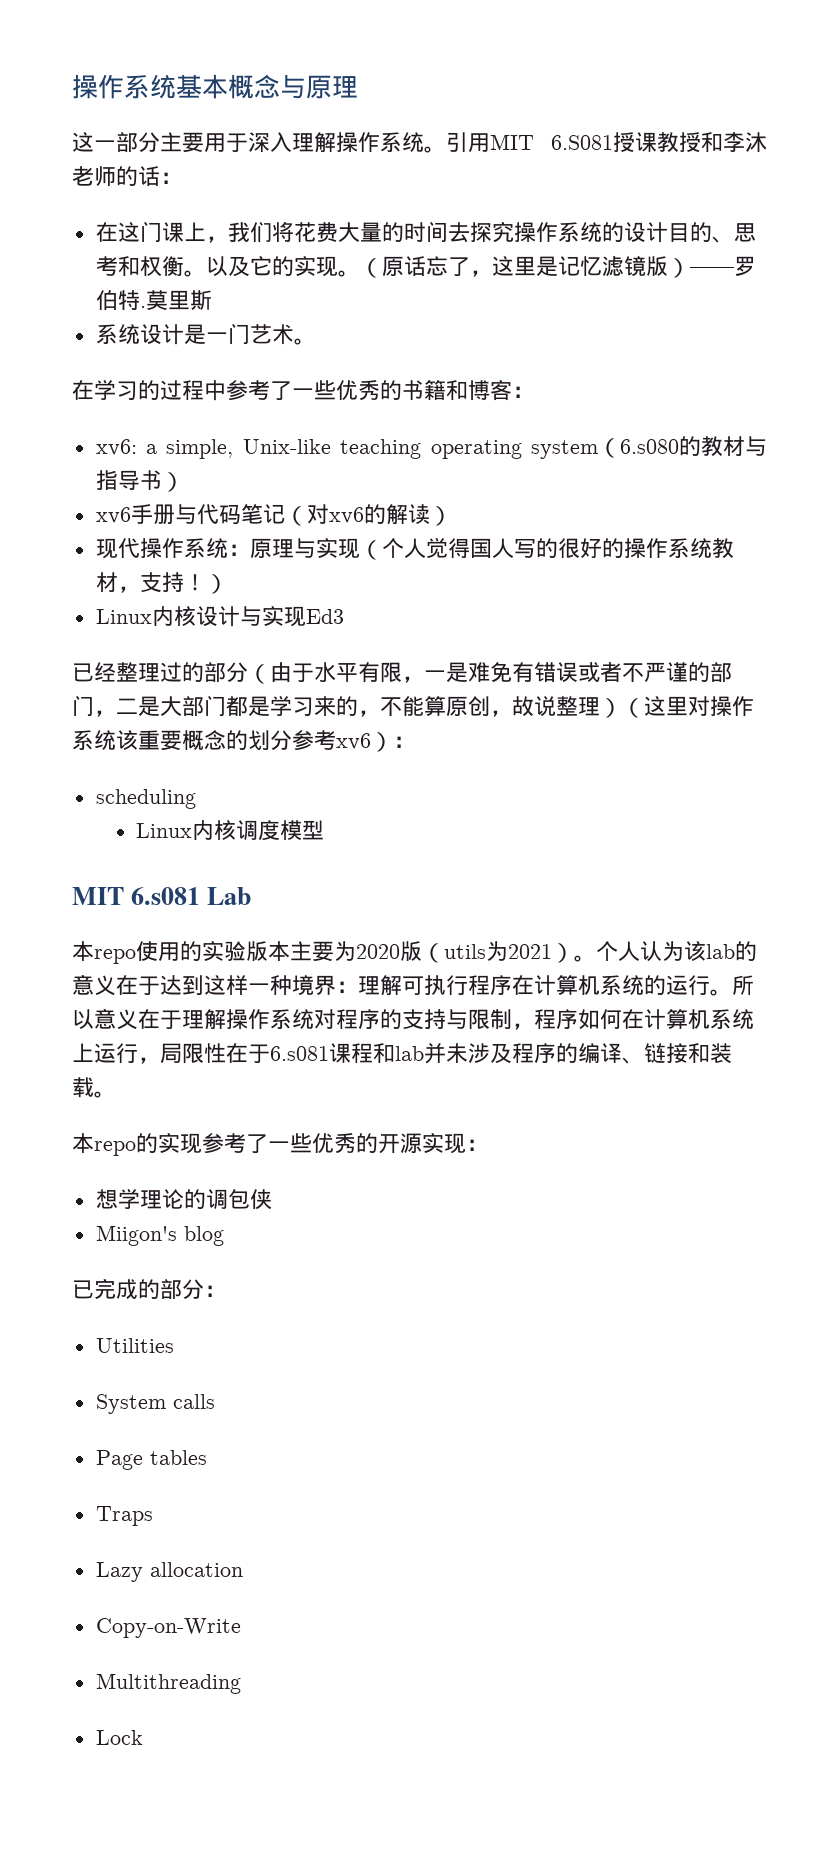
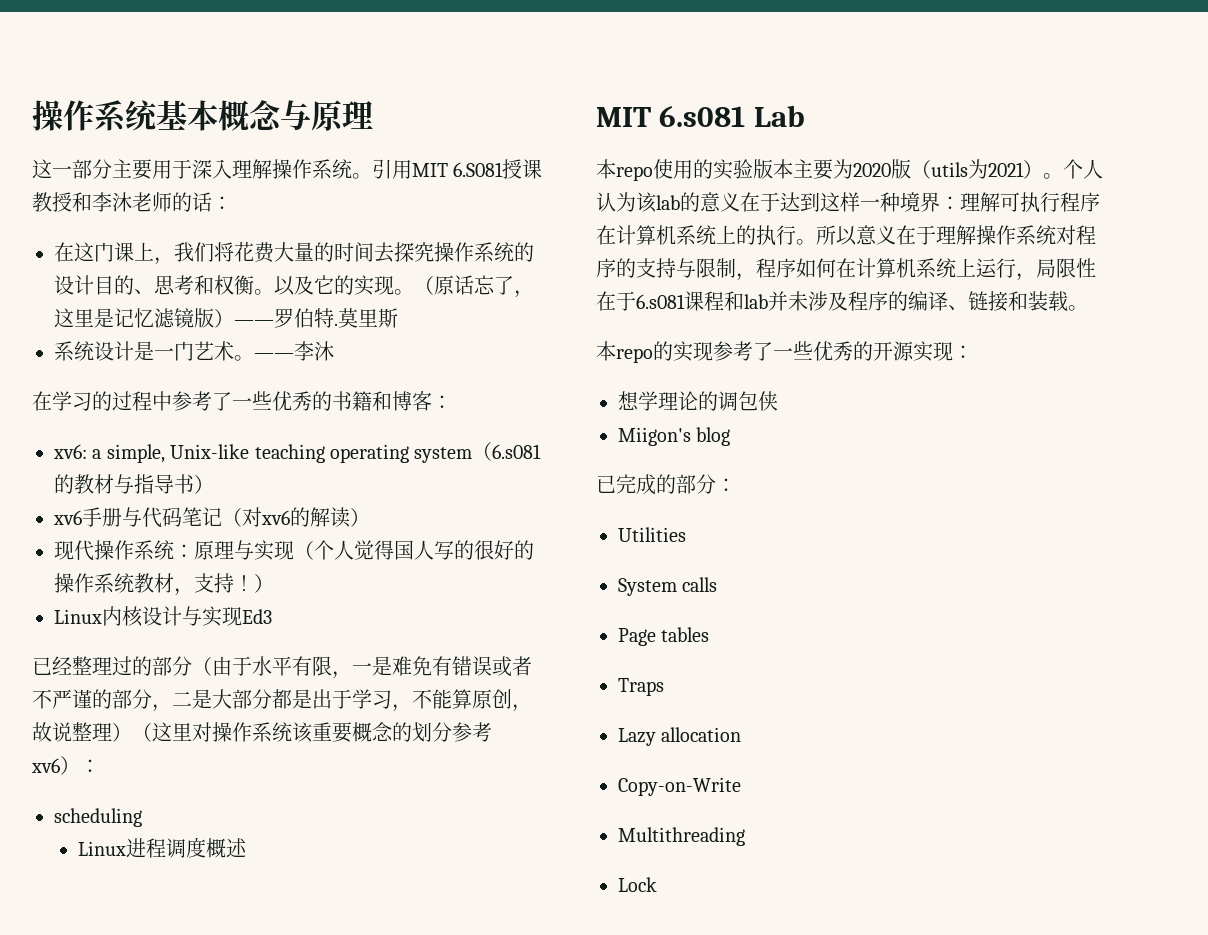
+ ——李沐
- xv6: a simple, Unix-like teaching operating system（6.s080的教材与指导书）
+ xv6: a simple, Unix-like teaching operating system（6.s081的教材与指导书）
- 已经整理过的部分（由于水平有限，一是难免有错误或者不严谨的部门，二是大部门都是学习来的，不能算原创，故说整理）（这里对操作系统该重要概念的划分参考xv6）：
+ 已经整理过的部分（由于水平有限，一是难免有错误或者不严谨的部分，二是大部分都是出于学习，不能算原创，故说整理）（这里对操作系统该重要概念的划分参考xv6）：
- Linux内核调度模型
+ Linux进程调度概述
- 个人认为该lab的意义在于达到这样一种境界：理解可执行程序在计算机系统的运行。
+ 个人认为该lab的意义在于达到这样一种境界：理解可执行程序在计算机系统上的执行。

